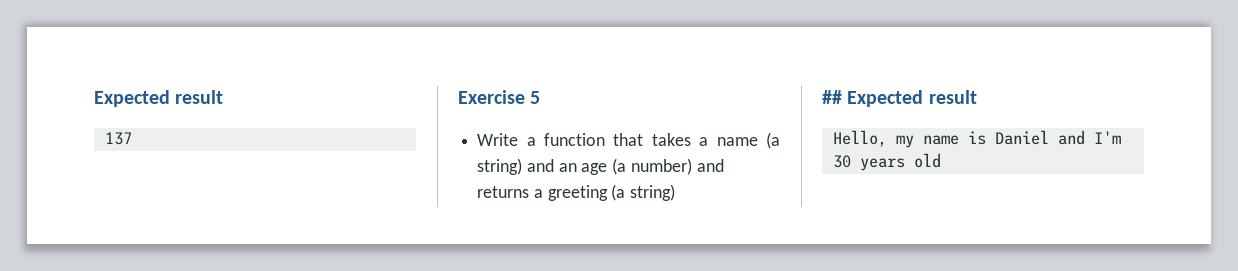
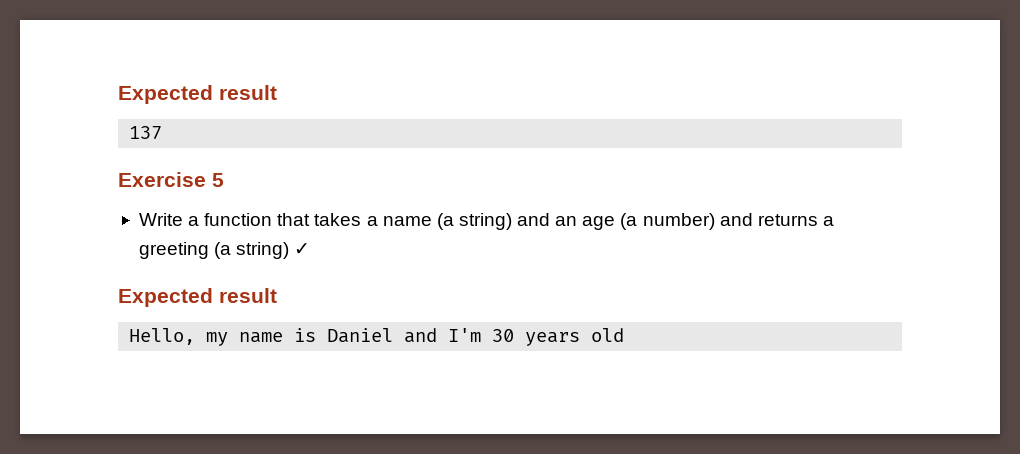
- Write a function that takes a name (a string) and an age (a number) and returns a greeting (a string)
- ## Expected result
+ Write a function that takes a name (a string) and an age (a number) and returns a greeting (a string) ✓
+ Expected result

